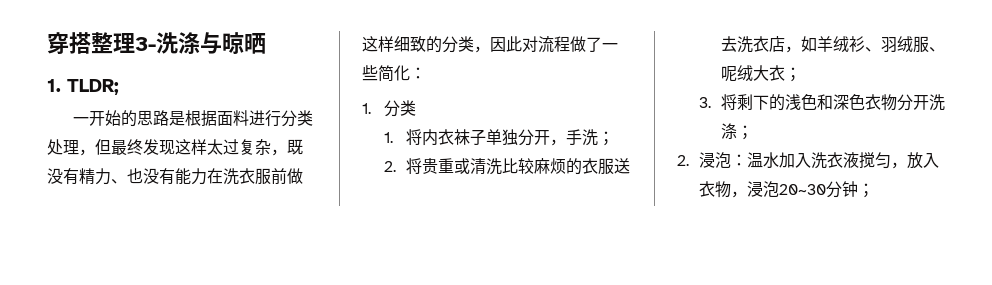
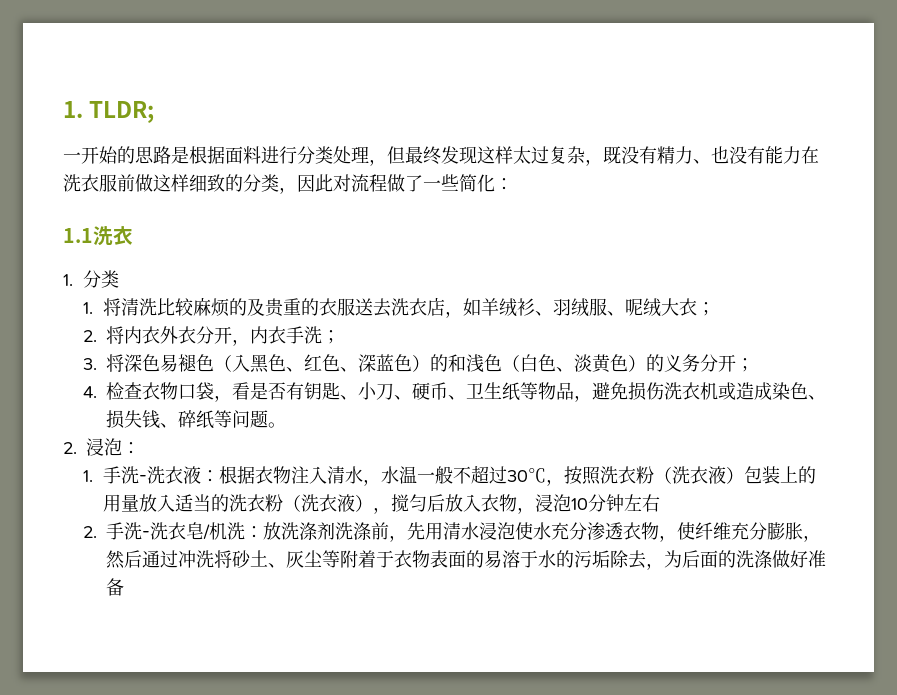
- 穿搭整理3-洗涤与晾晒
+ 1.1洗衣
- 1.将内衣袜子单独分开，手洗；
- 2.将贵重或清洗比较麻烦的衣服送去洗衣店，如羊绒衫、羽绒服、呢绒大衣；
+ 1.将清洗比较麻烦的及贵重的衣服送去洗衣店，如羊绒衫、羽绒服、呢绒大衣；
- 3.将剩下的浅色和深色衣物分开洗涤；
- 2.浸泡：温水加入洗衣液搅匀，放入衣物，浸泡20~30分钟；
+ 2.将内衣外衣分开，内衣手洗；
+ 3.将深色易褪色（入黑色、红色、深蓝色）的和浅色（白色、淡黄色）的义务分开；
+ 4.检查衣物口袋，看是否有钥匙、小刀、硬币、卫生纸等物品，避免损伤洗衣机或造成染色、损失钱、碎纸等问题。
+ 2.浸泡：
+ 1.手洗-洗衣液：根据衣物注入清水，水温一般不超过30℃，按照洗衣粉（洗衣液）包装上的用量放入适当的洗衣粉（洗衣液），搅匀后放入衣物，浸泡10分钟左右
+ 2.手洗-洗衣皂/机洗：放洗涤剂洗涤前，先用清水浸泡使水充分渗透衣物，使纤维充分膨胀，然后通过冲洗将砂土、灰尘等附着于衣物表面的易溶于水的污垢除去，为后面的洗涤做好准备

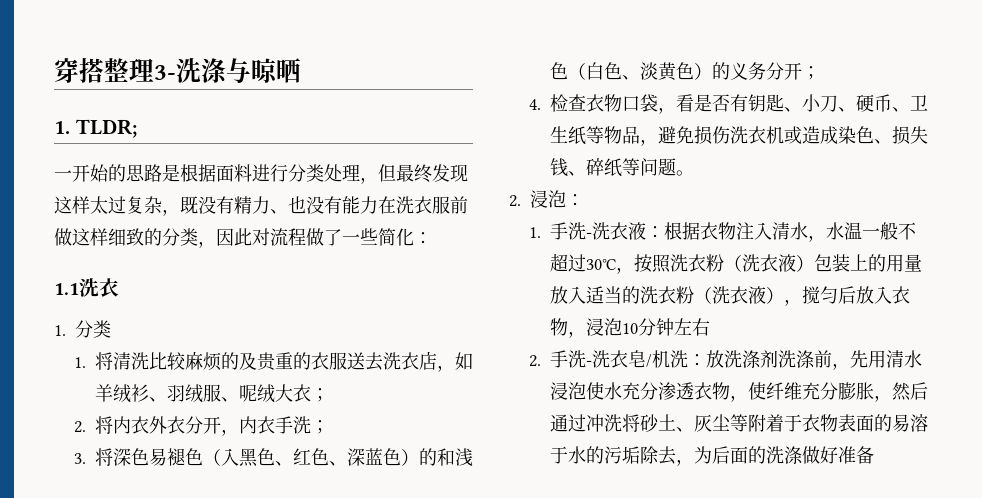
+ 穿搭整理3-洗涤与晾晒

